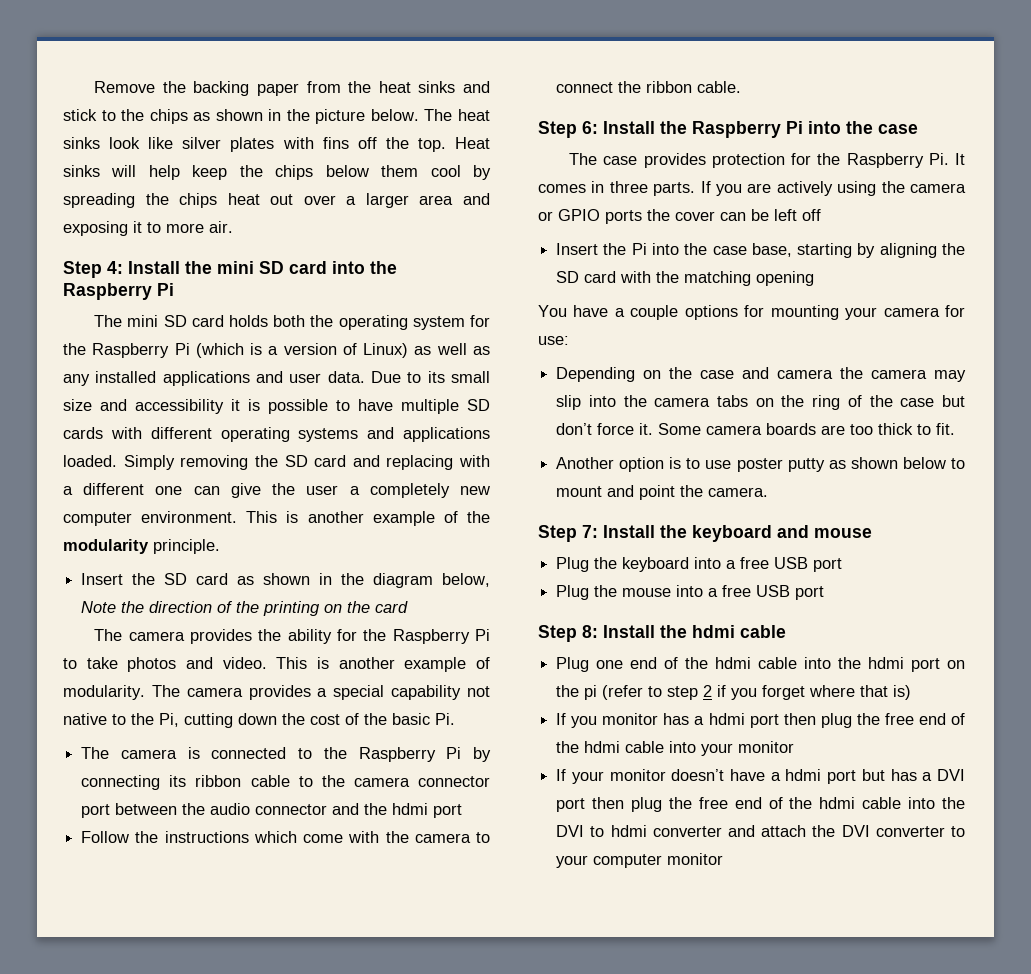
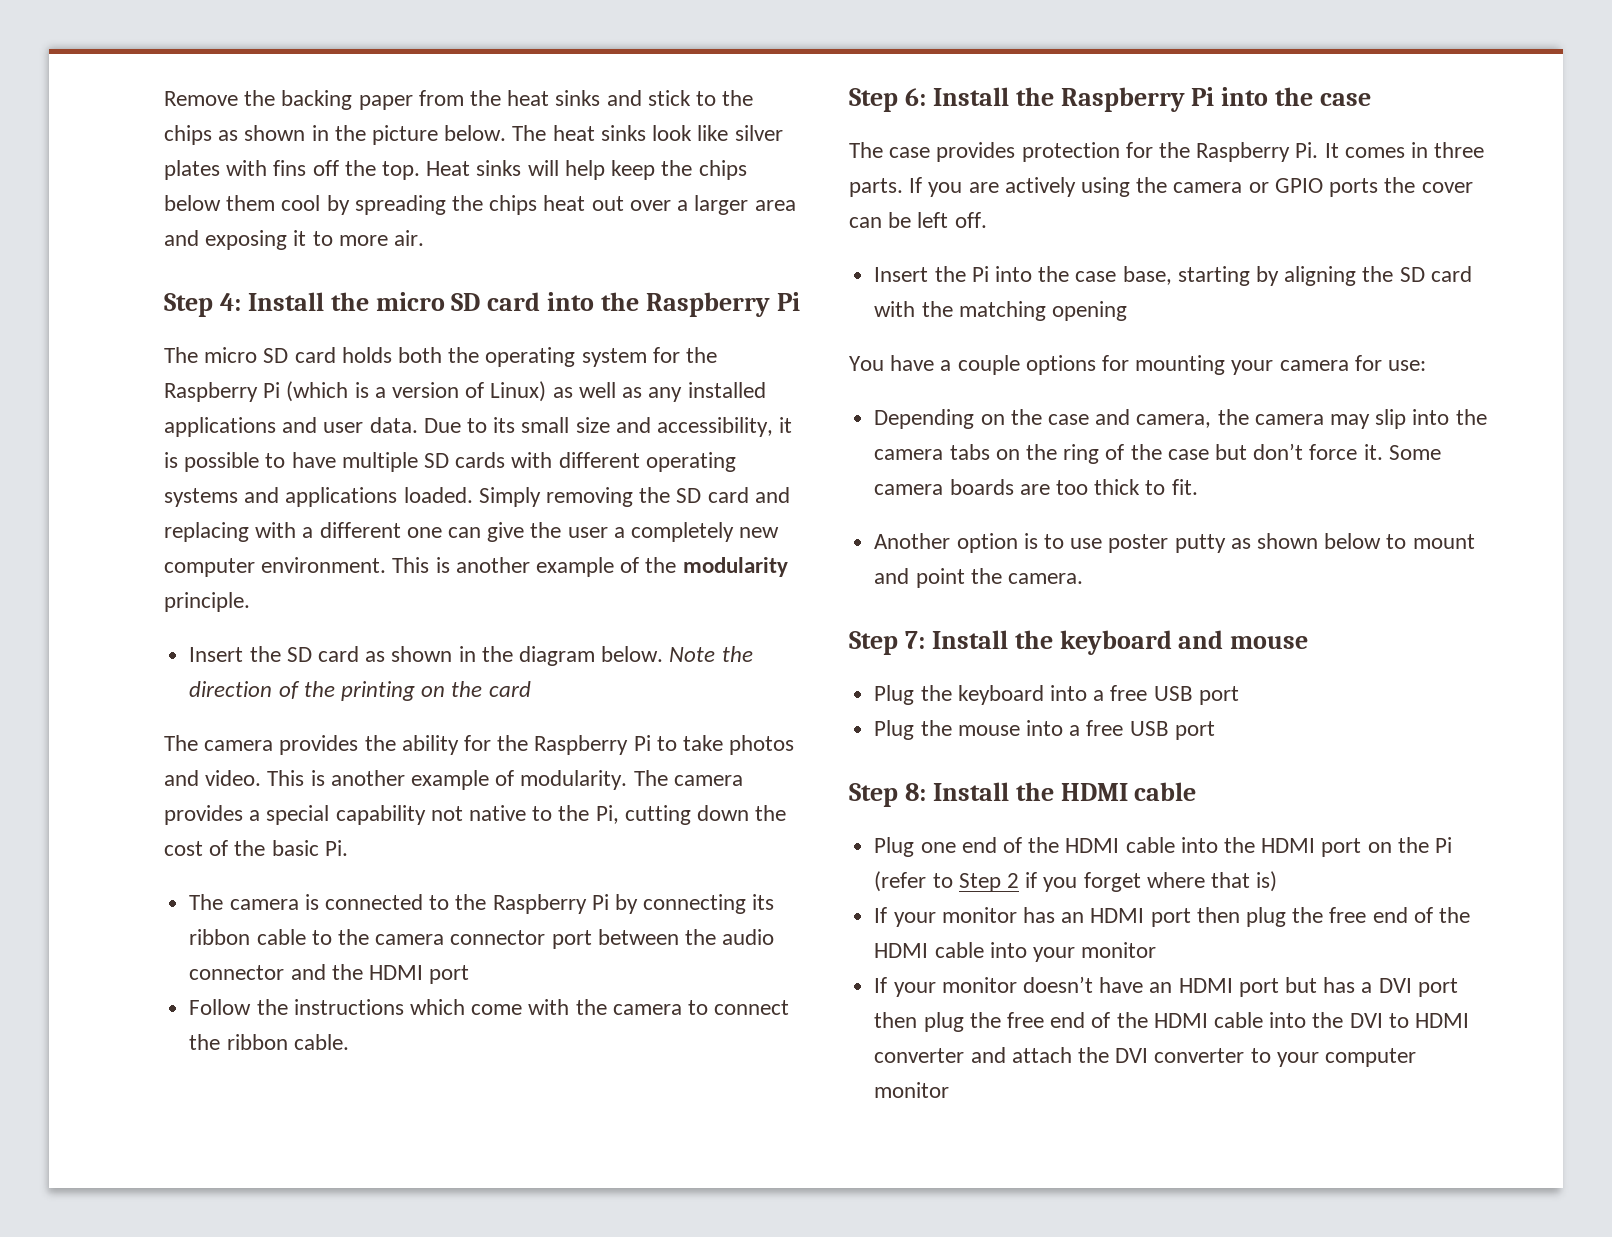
- Step 4: Install the mini SD card into the Raspberry Pi
+ Step 4: Install the micro SD card into the Raspberry Pi
- The mini SD card holds both the operating system for the Raspberry Pi (which is a version of Linux) as well as any installed applications and user data.
+ The micro SD card holds both the operating system for the Raspberry Pi (which is a version of Linux) as well as any installed applications and user data.
- Due to its small size and accessibility it is possible to have multiple SD cards with different operating systems and applications loaded.
+ Due to its small size and accessibility, it is possible to have multiple SD cards with different operating systems and applications loaded.
- Insert the SD card as shown in the diagram below, Note the direction of the printing on the card
+ Insert the SD card as shown in the diagram below. Note the direction of the printing on the card
- The camera is connected to the Raspberry Pi by connecting its ribbon cable to the camera connector port between the audio connector and the hdmi port
+ The camera is connected to the Raspberry Pi by connecting its ribbon cable to the camera connector port between the audio connector and the HDMI port
- If you are actively using the camera or GPIO ports the cover can be left off
+ If you are actively using the camera or GPIO ports the cover can be left off.
- Depending on the case and camera the camera may slip into the camera tabs on the ring of the case but don’t force it.
+ Depending on the case and camera, the camera may slip into the camera tabs on the ring of the case but don’t force it.
- Step 8: Install the hdmi cable
+ Step 8: Install the HDMI cable
- Plug one end of the hdmi cable into the hdmi port on the pi (refer to step 2 if you forget where that is)
+ Plug one end of the HDMI cable into the HDMI port on the Pi (refer to Step 2 if you forget where that is)
- If you monitor has a hdmi port then plug the free end of the hdmi cable into your monitor
+ If your monitor has an HDMI port then plug the free end of the HDMI cable into your monitor
- If your monitor doesn’t have a hdmi port but has a DVI port then plug the free end of the hdmi cable into the DVI to hdmi converter and attach the DVI converter to your computer monitor
+ If your monitor doesn’t have an HDMI port but has a DVI port then plug the free end of the HDMI cable into the DVI to HDMI converter and attach the DVI converter to your computer monitor

